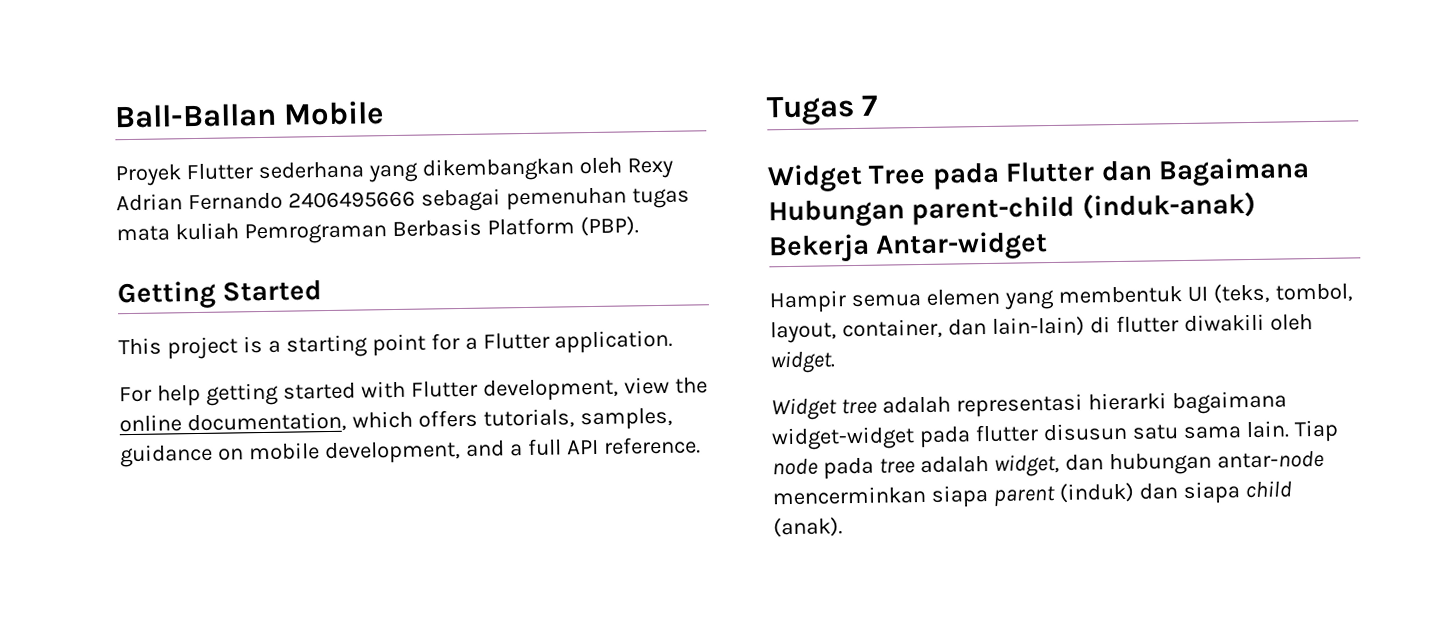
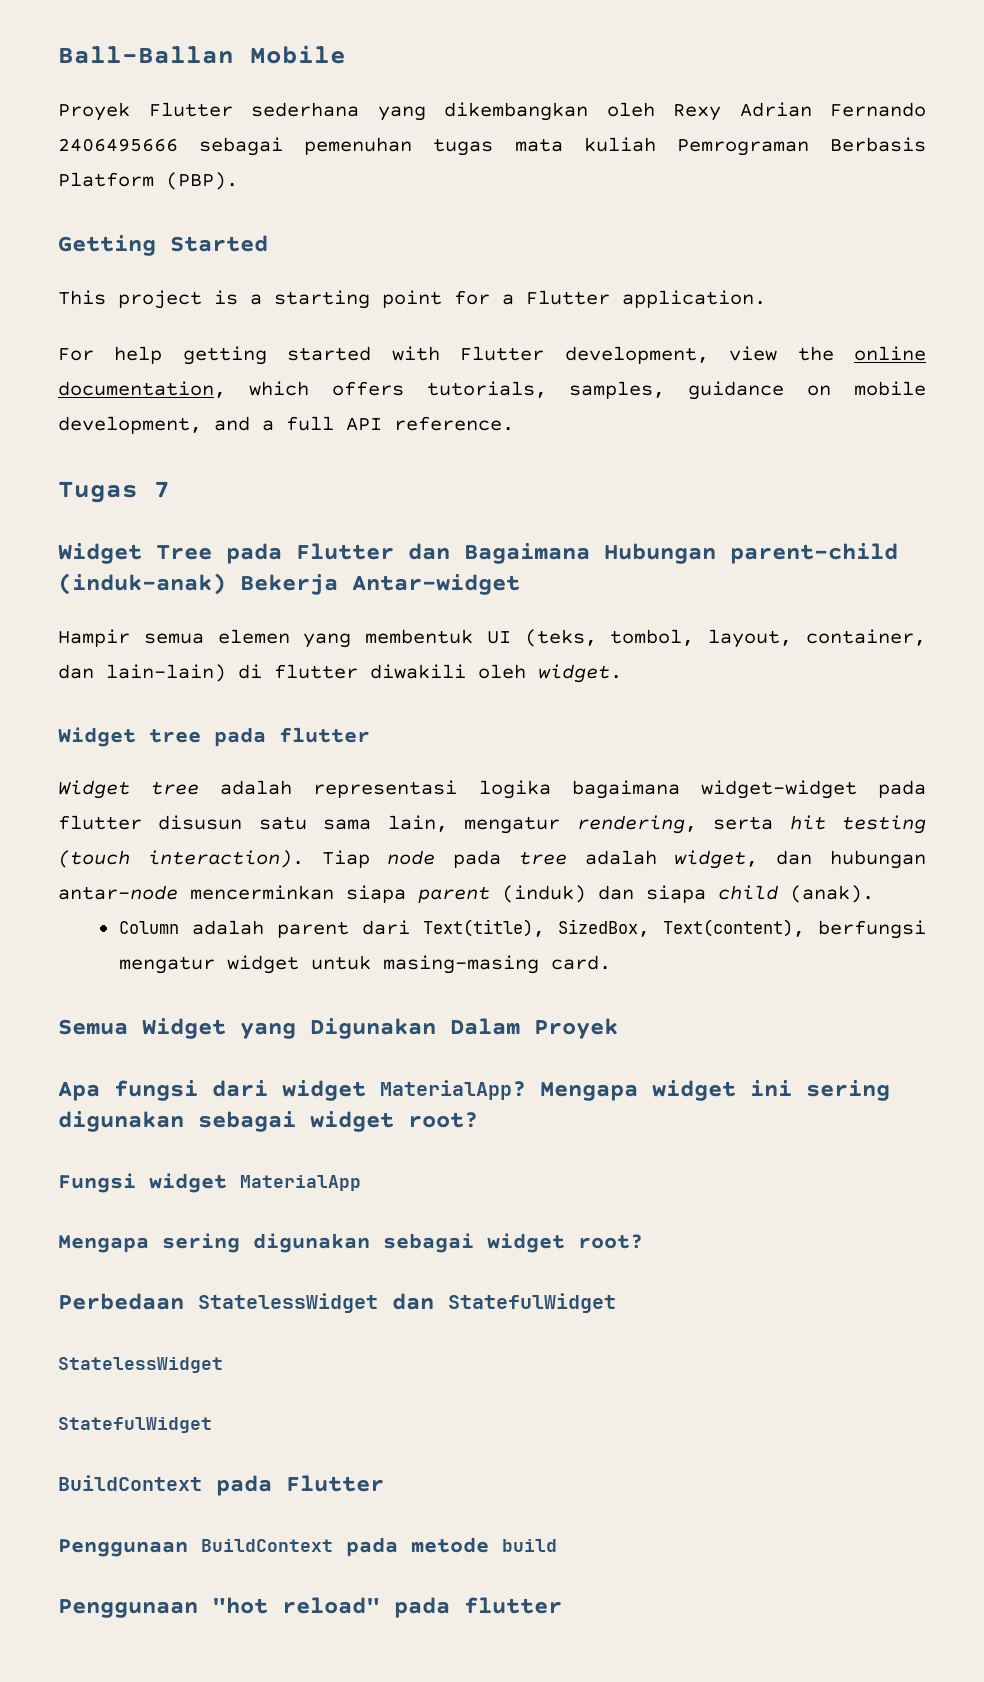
+ Widget tree pada flutter
- Widget tree adalah representasi hierarki bagaimana widget-widget pada flutter disusun satu sama lain.
+ Widget tree adalah representasi logika bagaimana widget-widget pada flutter disusun satu sama lain, mengatur rendering, serta hit testing (touch interaction).
+ Column adalah parent dari Text(title), SizedBox, Text(content), berfungsi mengatur widget untuk masing-masing card.
+ Semua Widget yang Digunakan Dalam Proyek
+ Apa fungsi dari widget MaterialApp? Mengapa widget ini sering digunakan sebagai widget root?
+ Fungsi widget MaterialApp
+ Mengapa sering digunakan sebagai widget root?
+ Perbedaan StatelessWidget dan StatefulWidget
+ StatelessWidget
+ StatefulWidget
+ BuildContext pada Flutter
+ Penggunaan BuildContext pada metode build
+ Penggunaan "hot reload" pada flutter

